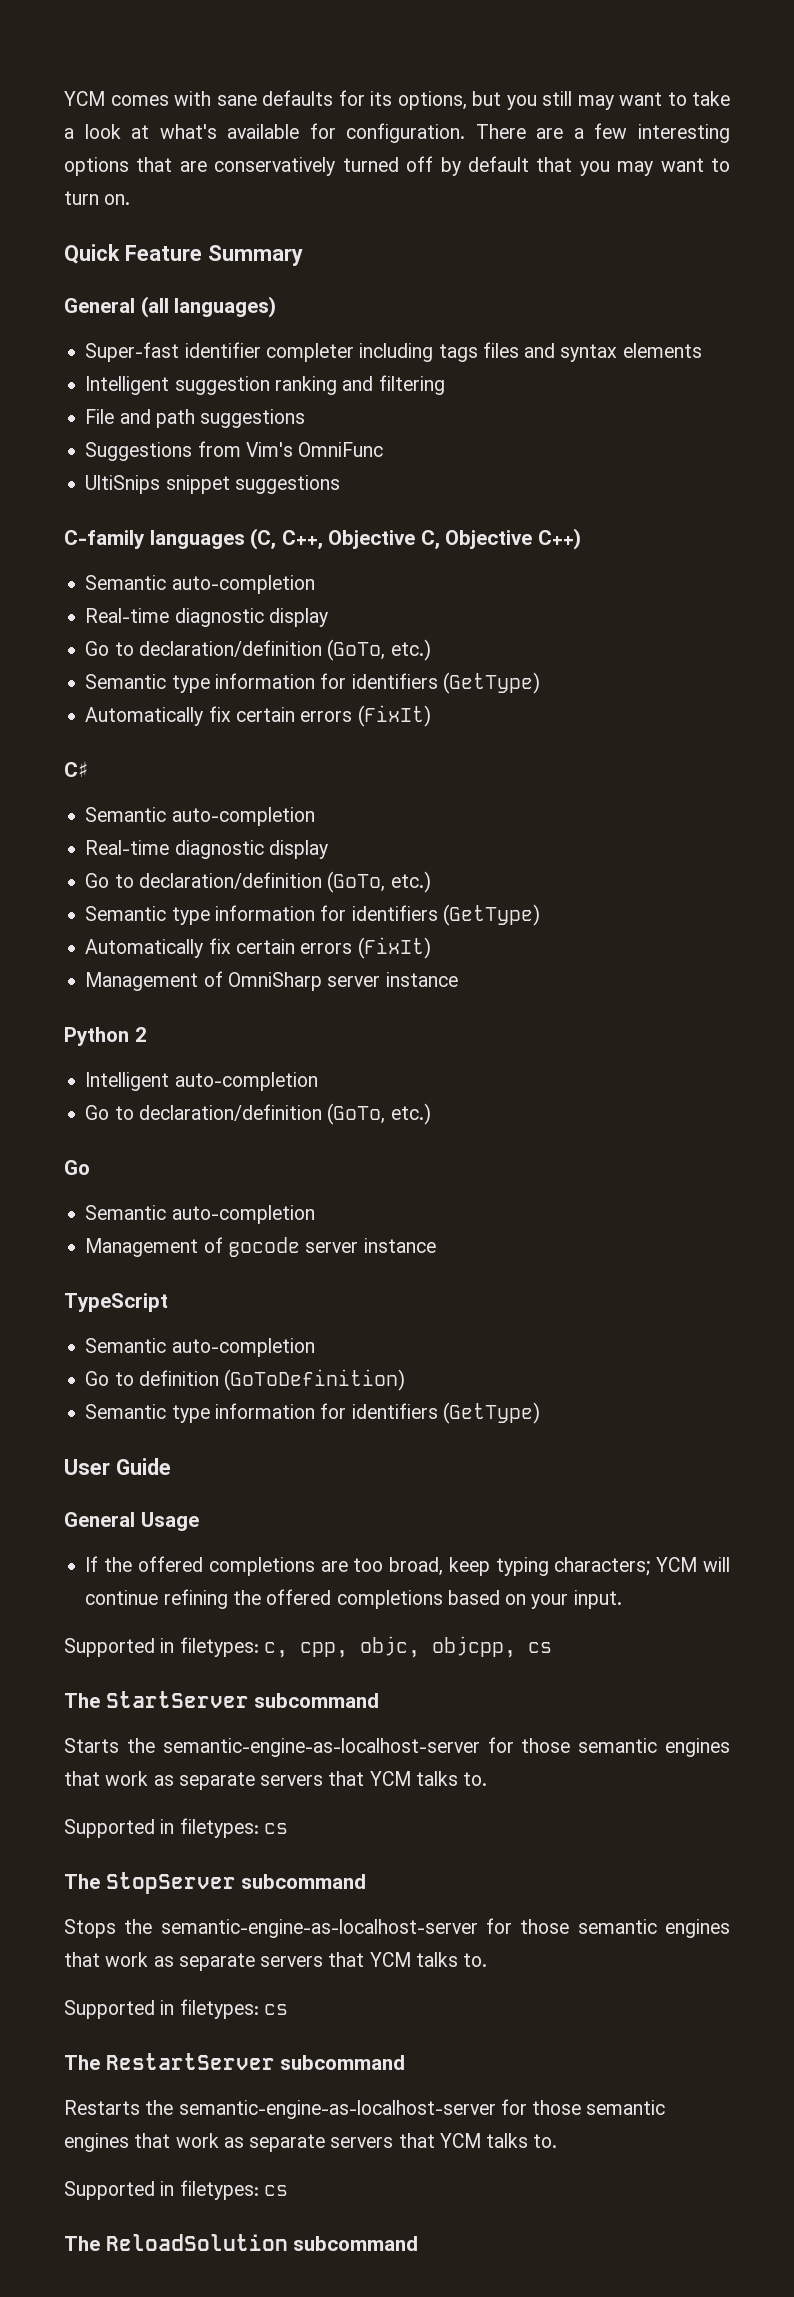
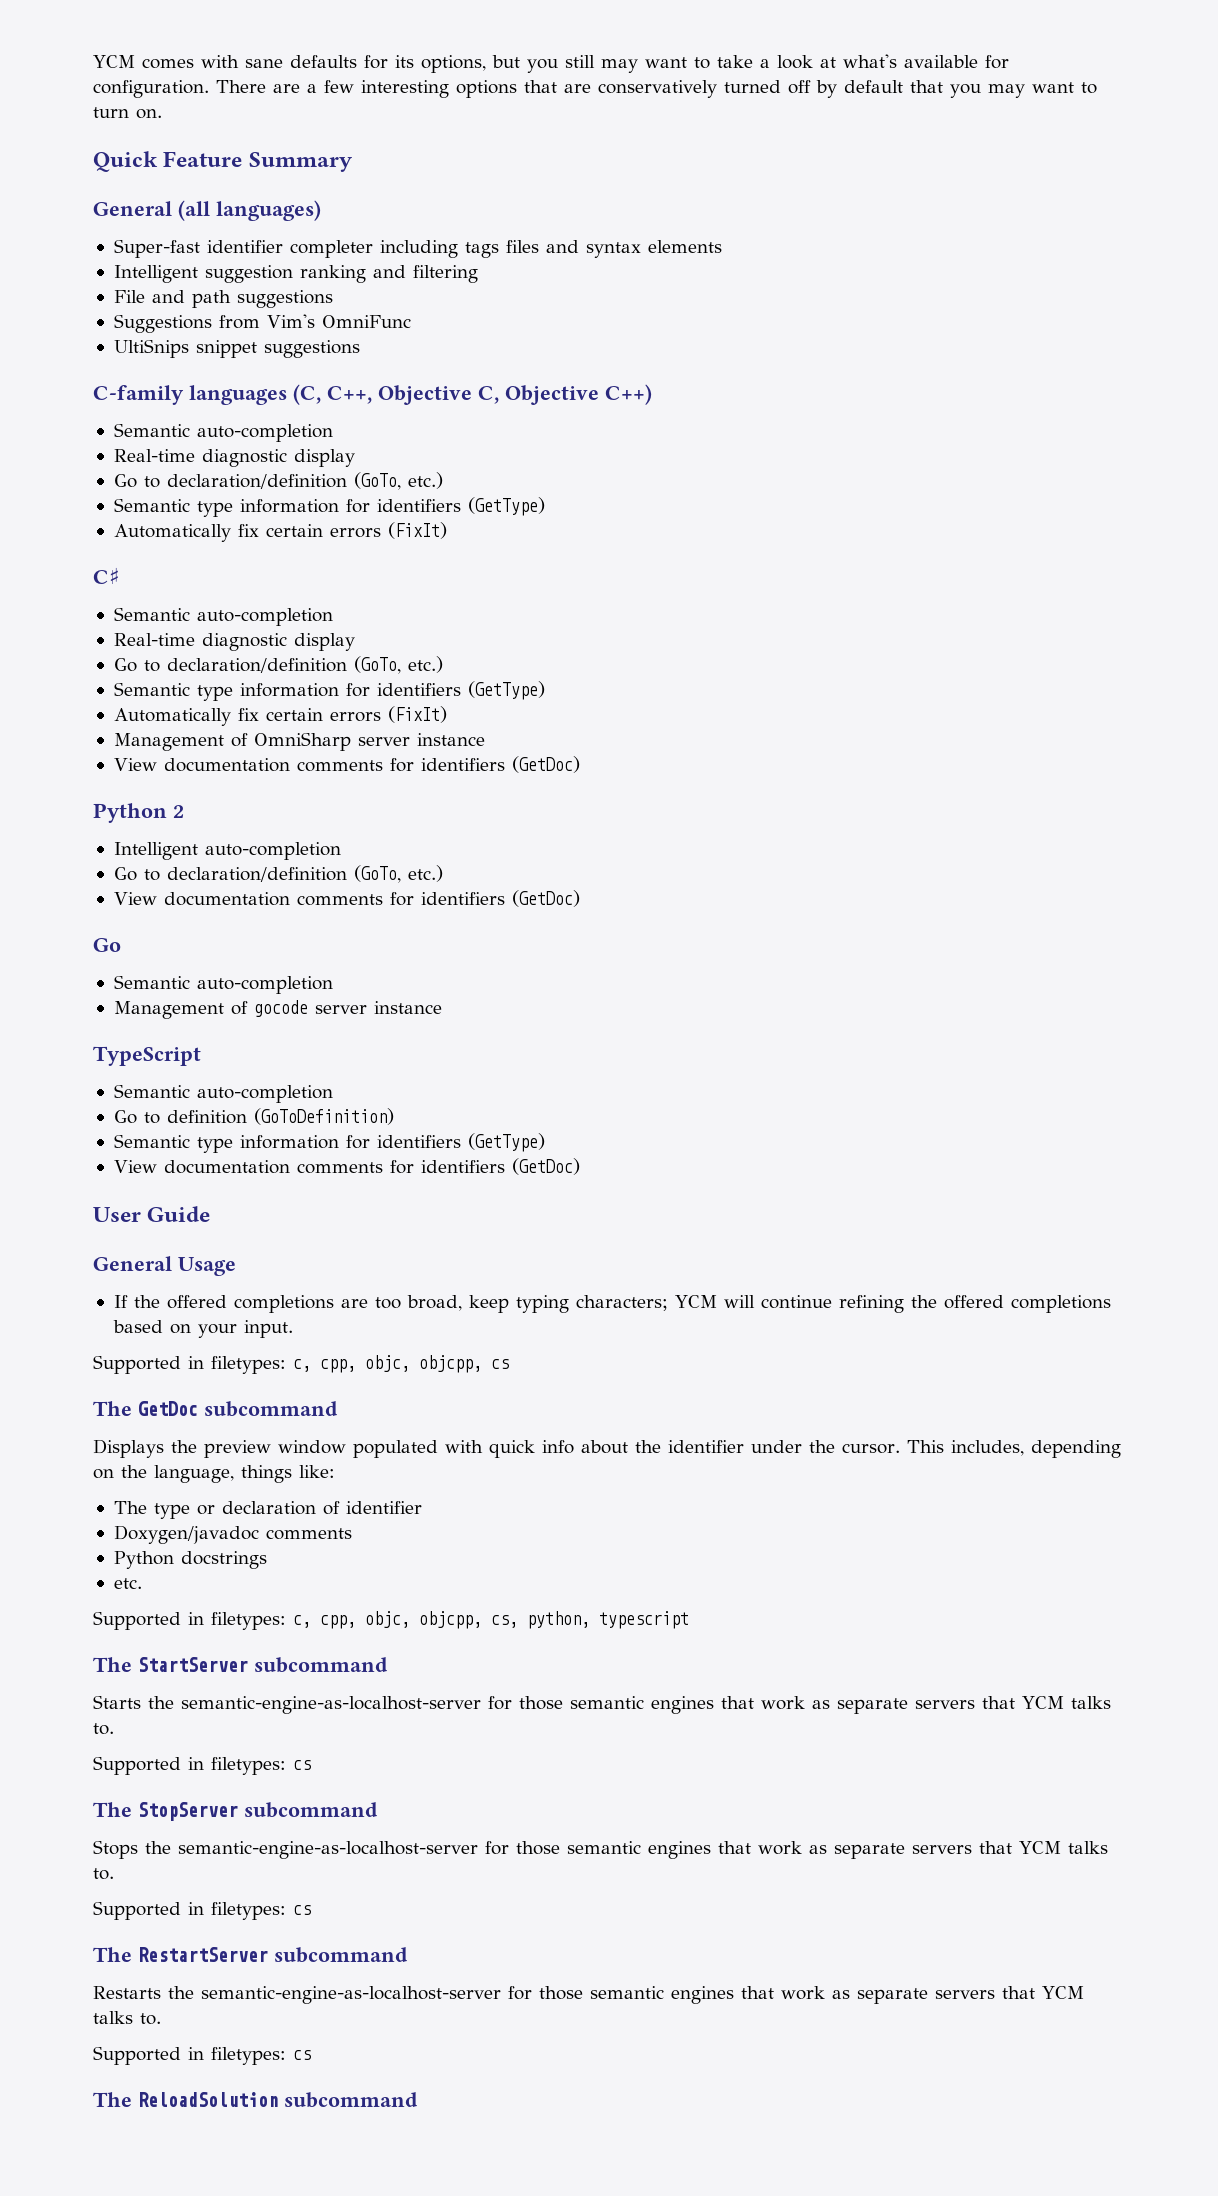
  Management of OmniSharp server instance
+ View documentation comments for identifiers (GetDoc)
  Intelligent auto-completion
  Go to declaration/definition (GoTo, etc.)
+ View documentation comments for identifiers (GetDoc)
  Go to definition (GoToDefinition)
  Semantic type information for identifiers (GetType)
+ View documentation comments for identifiers (GetDoc)
+ The GetDoc subcommand
+ Displays the preview window populated with quick info about the identifier under the cursor. This includes, depending on the language, things like:
+ The type or declaration of identifier
+ Doxygen/javadoc comments
+ Python docstrings
+ etc.
+ Supported in filetypes: c, cpp, objc, objcpp, cs, python, typescript

